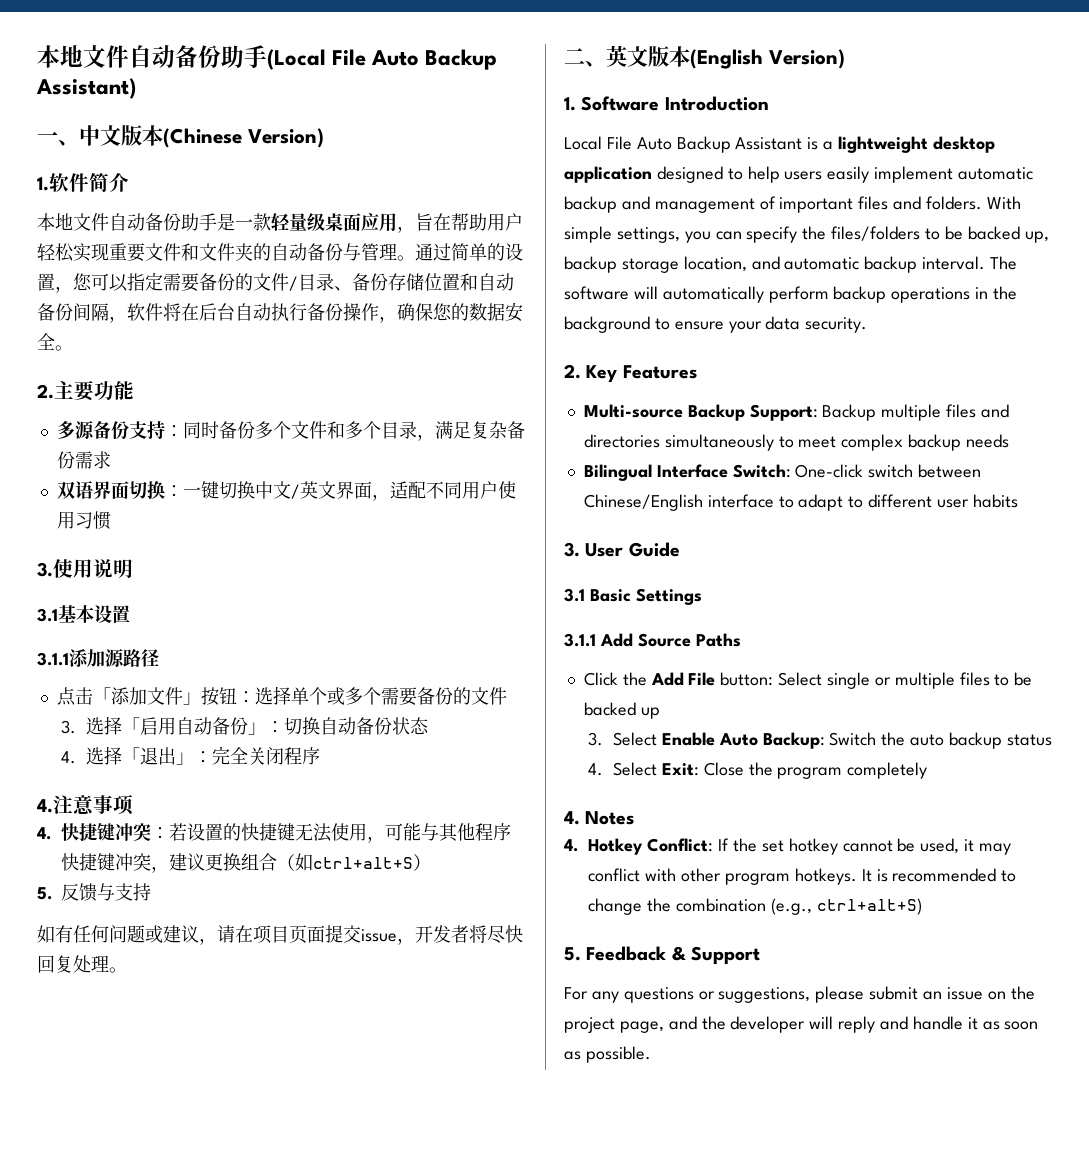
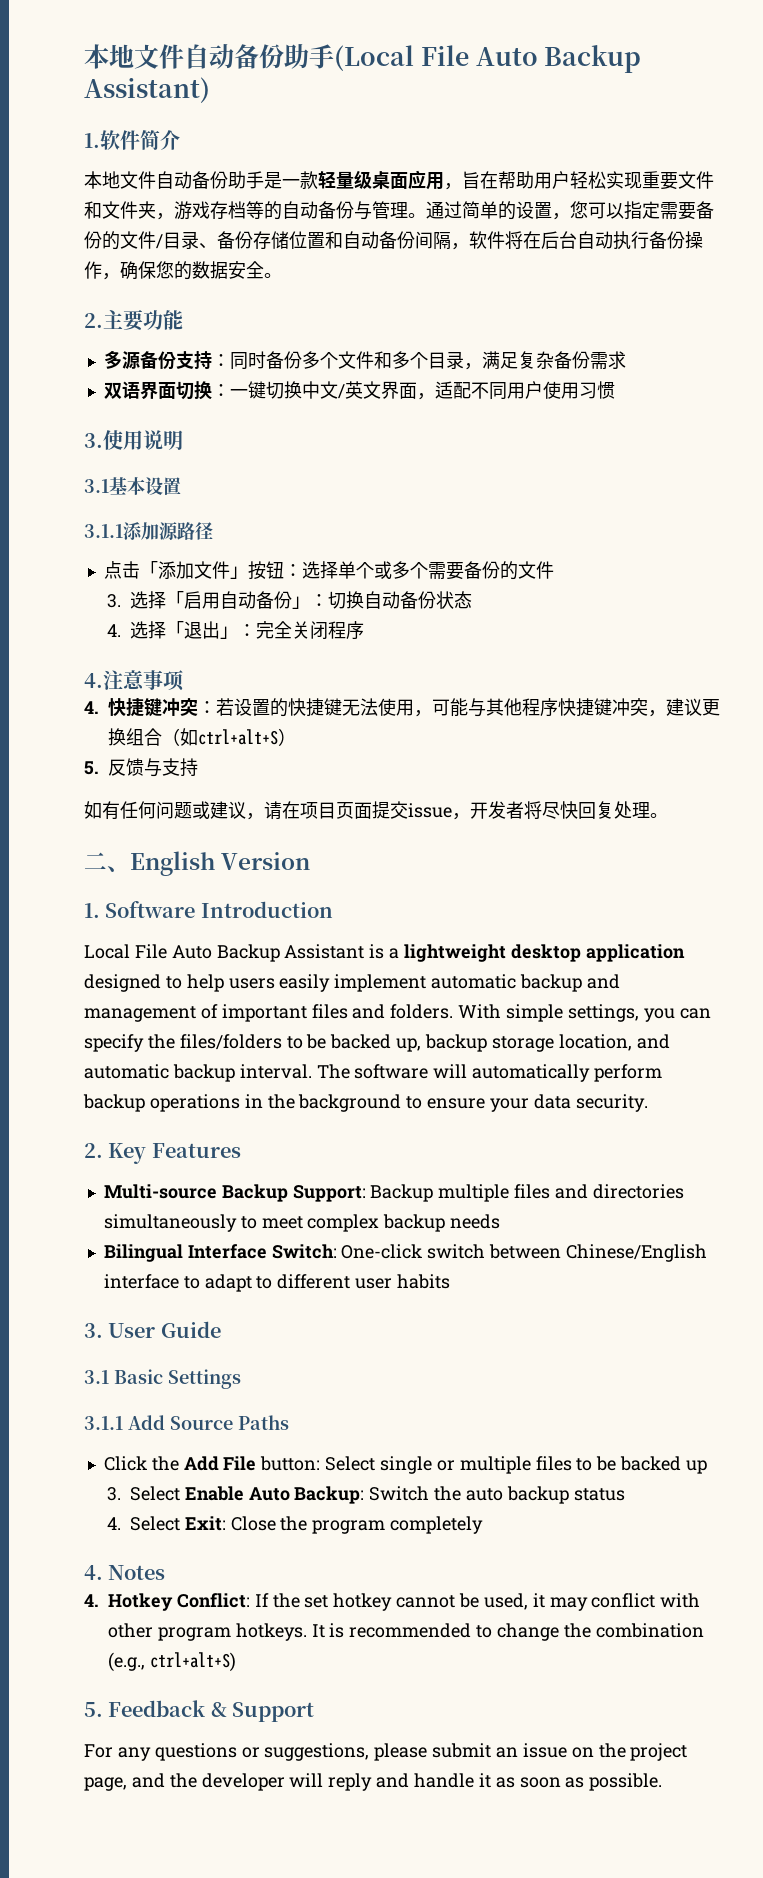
- 一、中文版本(Chinese Version)
- 本地文件自动备份助手是一款轻量级桌面应用，旨在帮助用户轻松实现重要文件和文件夹的自动备份与管理。
+ 本地文件自动备份助手是一款轻量级桌面应用，旨在帮助用户轻松实现重要文件和文件夹，游戏存档等的自动备份与管理。
- 二、英文版本(English Version)
+ 二、English Version

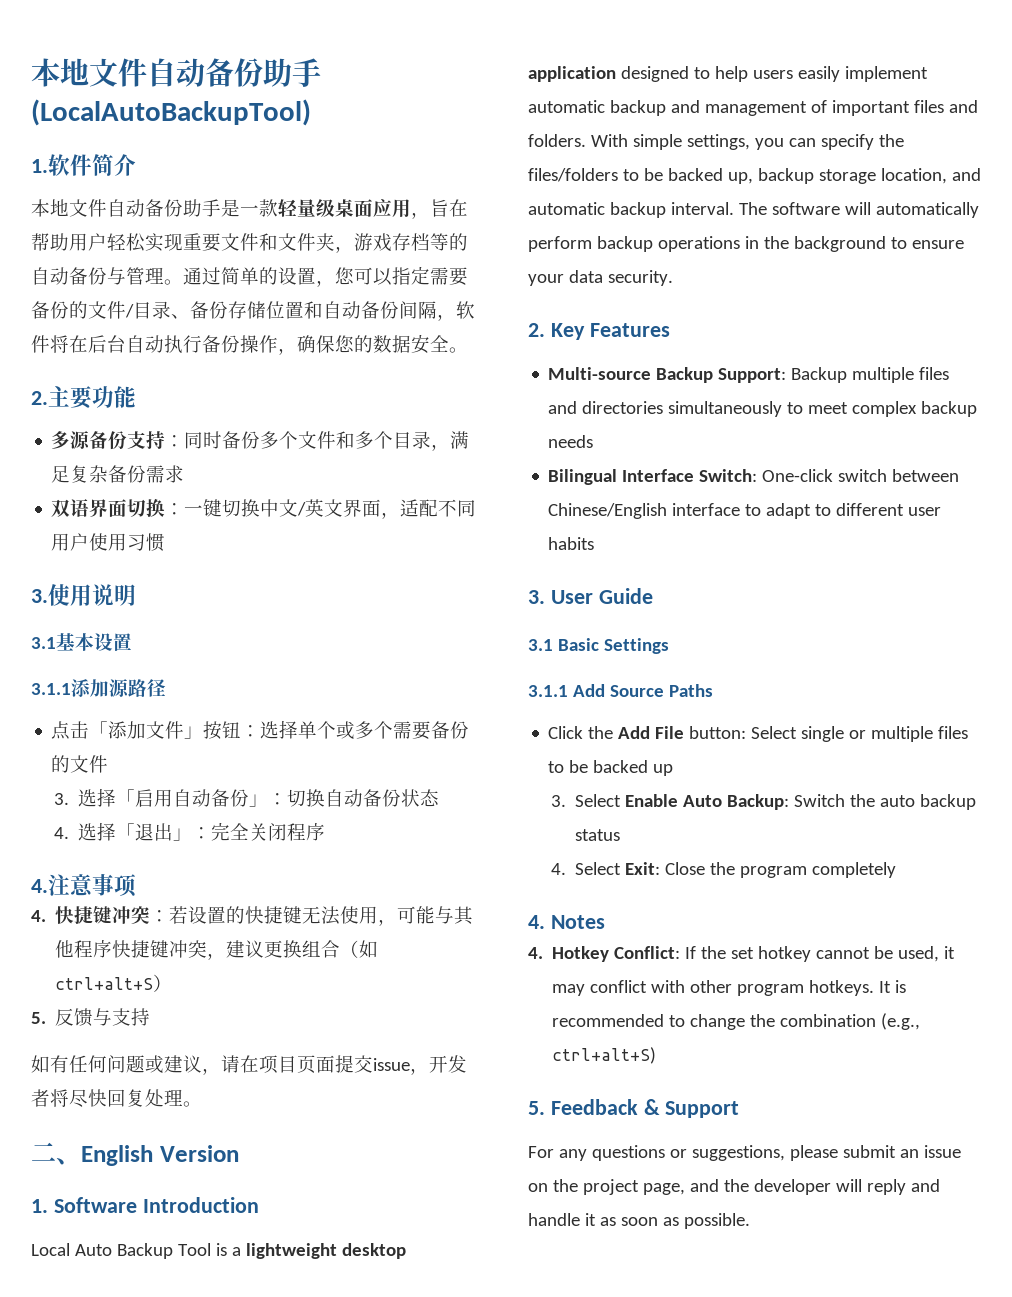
- 本地文件自动备份助手(Local File Auto Backup Assistant)
+ 本地文件自动备份助手(LocalAutoBackupTool)
- Local File Auto Backup Assistant is a lightweight desktop application designed to help users easily implement automatic backup and management of important files and folders.
+ Local Auto Backup Tool is a lightweight desktop application designed to help users easily implement automatic backup and management of important files and folders.

